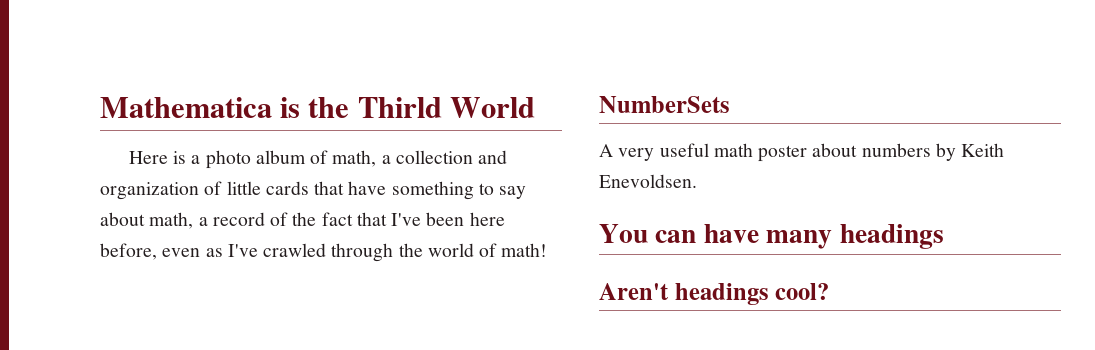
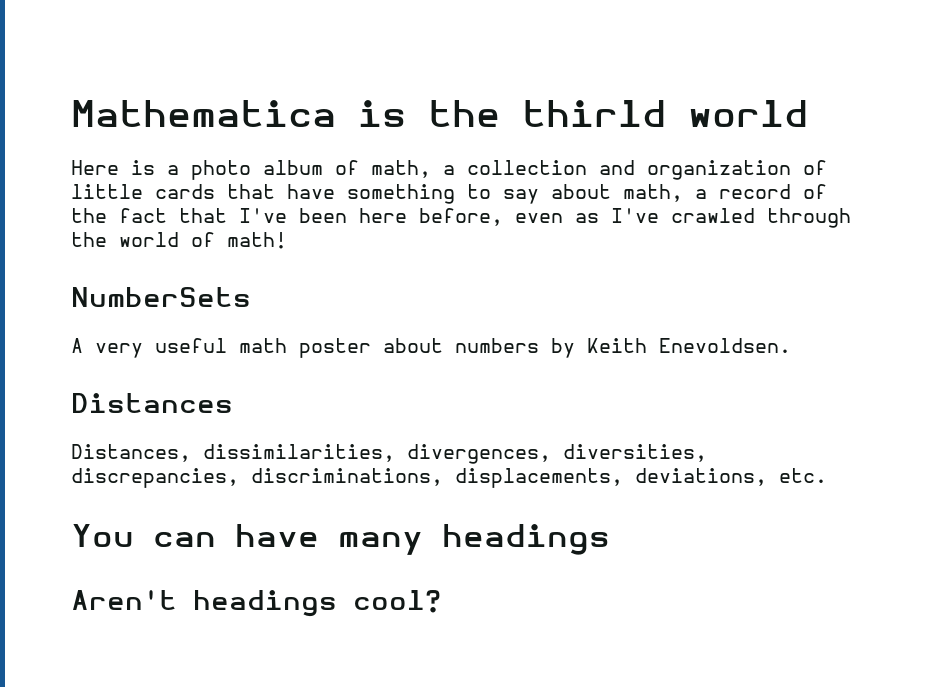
- Mathematica is the Thirld World
+ Mathematica is the thirld world
+ Distances
+ Distances, dissimilarities, divergences, diversities, discrepancies, discriminations, displacements, deviations, etc.

